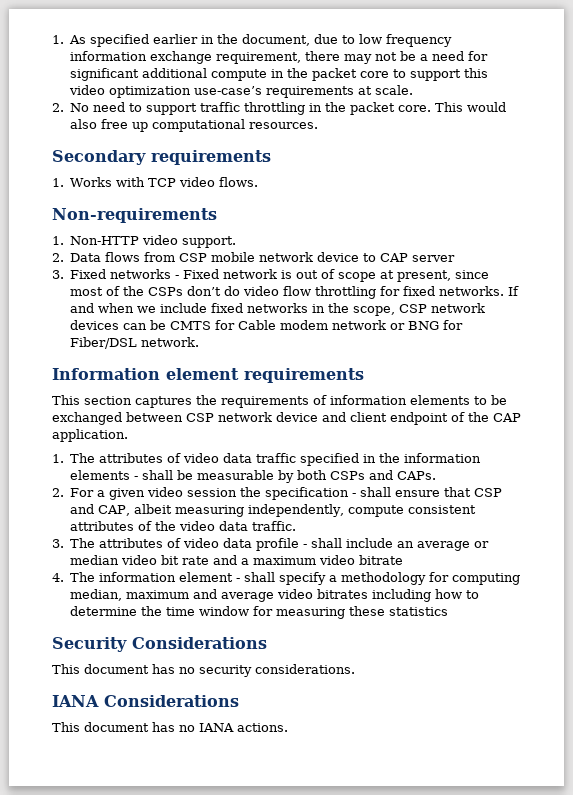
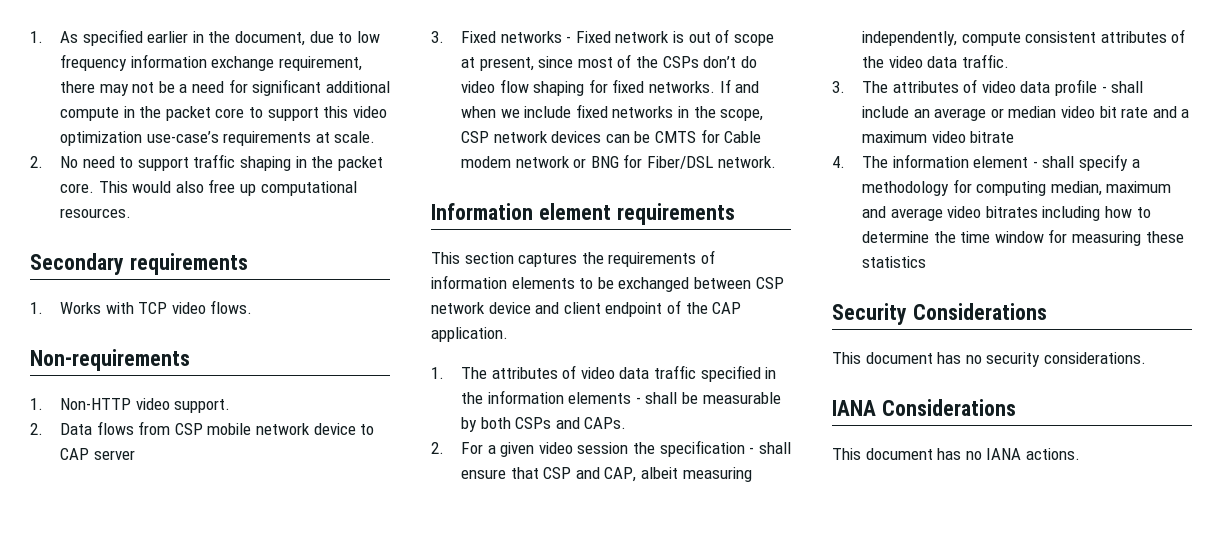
- 2. No need to support traffic throttling in the packet core.
+ 2. No need to support traffic shaping in the packet core.
- 3. Fixed networks - Fixed network is out of scope at present, since most of the CSPs don’t do video flow throttling for fixed networks.
+ 3. Fixed networks - Fixed network is out of scope at present, since most of the CSPs don’t do video flow shaping for fixed networks.

